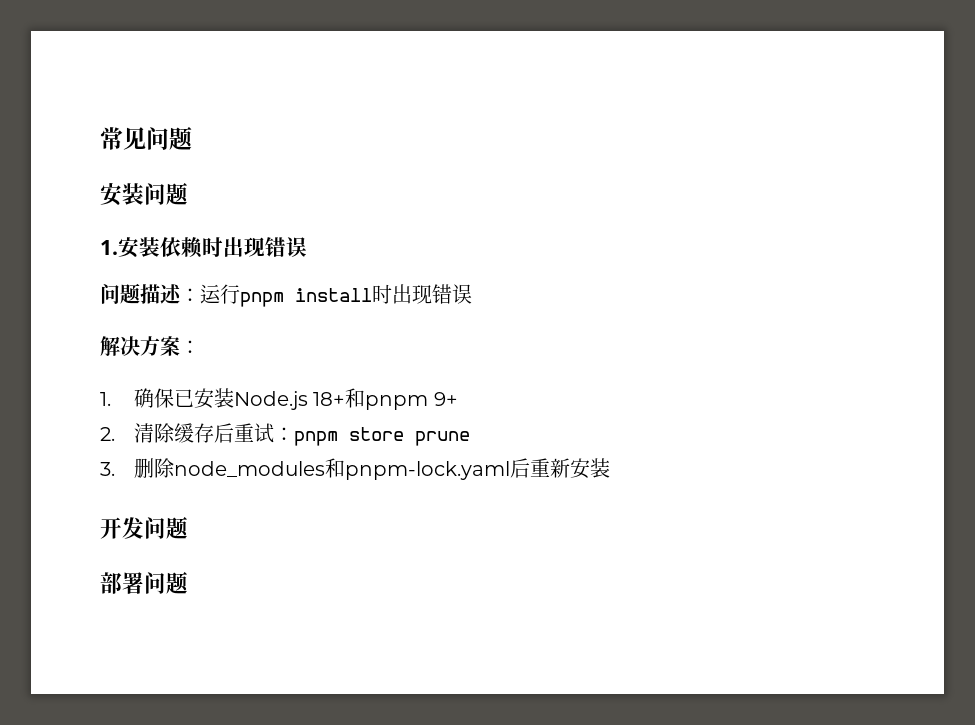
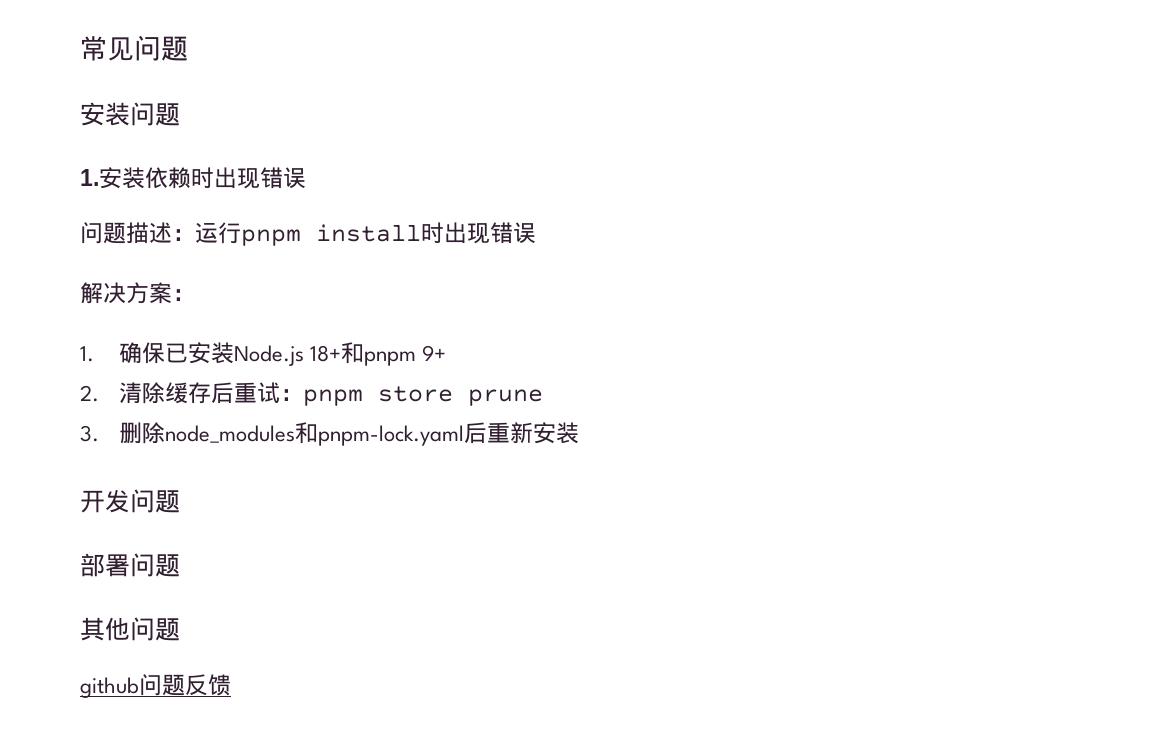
+ 其他问题
+ github问题反馈

